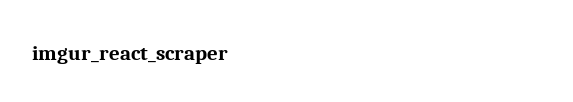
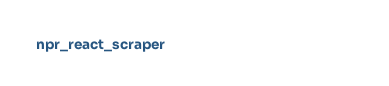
- imgur_react_scraper
+ npr_react_scraper

